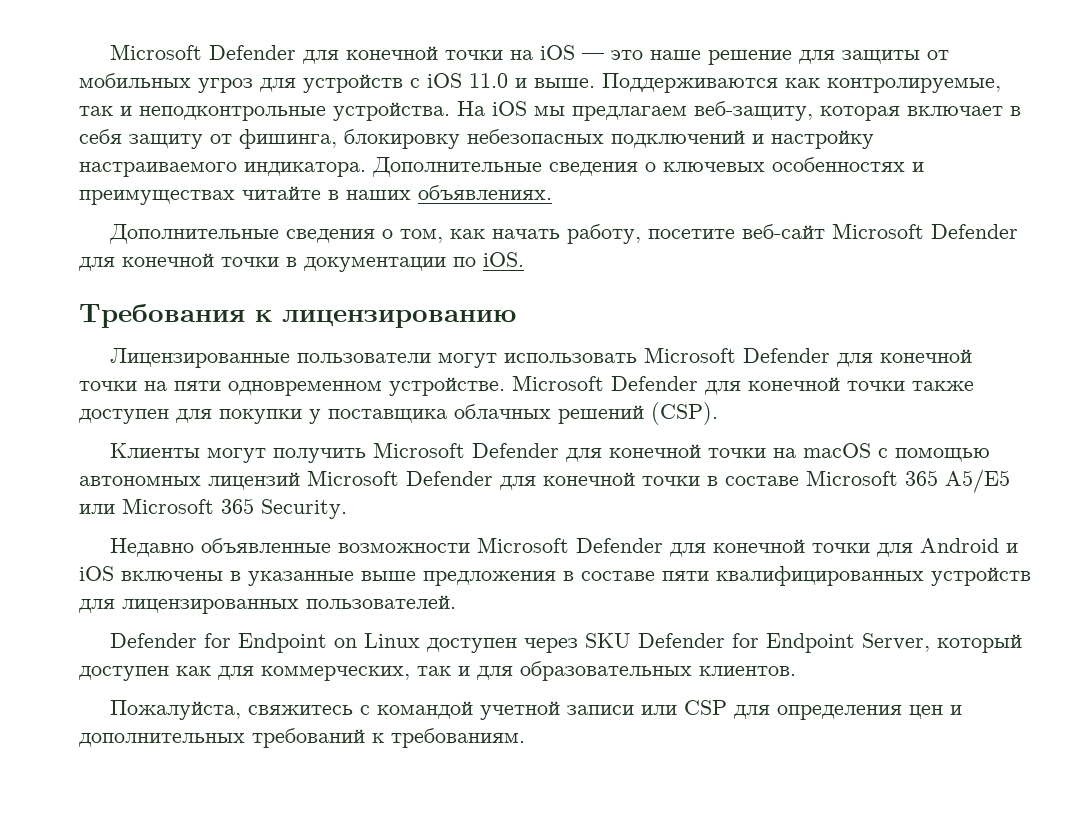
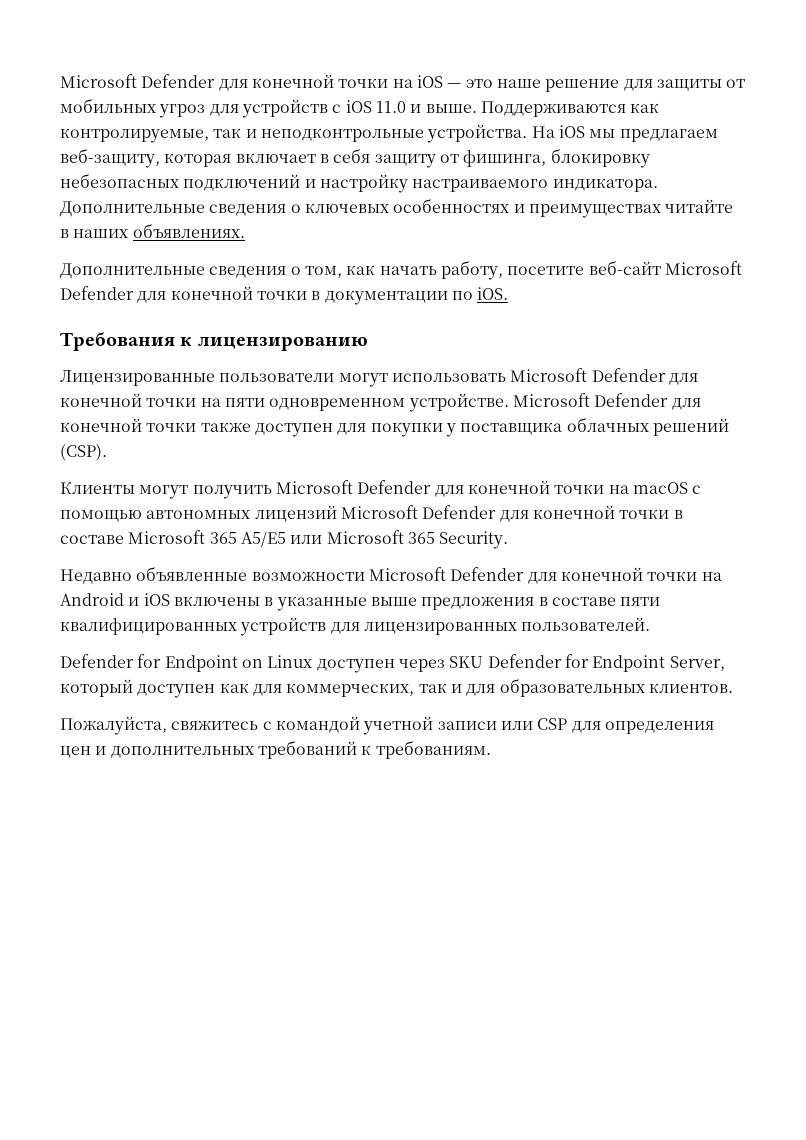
- Недавно объявленные возможности Microsoft Defender для конечной точки для Android и iOS включены в указанные выше предложения в составе пяти квалифицированных устройств для лицензированных пользователей.
+ Недавно объявленные возможности Microsoft Defender для конечной точки на Android и iOS включены в указанные выше предложения в составе пяти квалифицированных устройств для лицензированных пользователей.

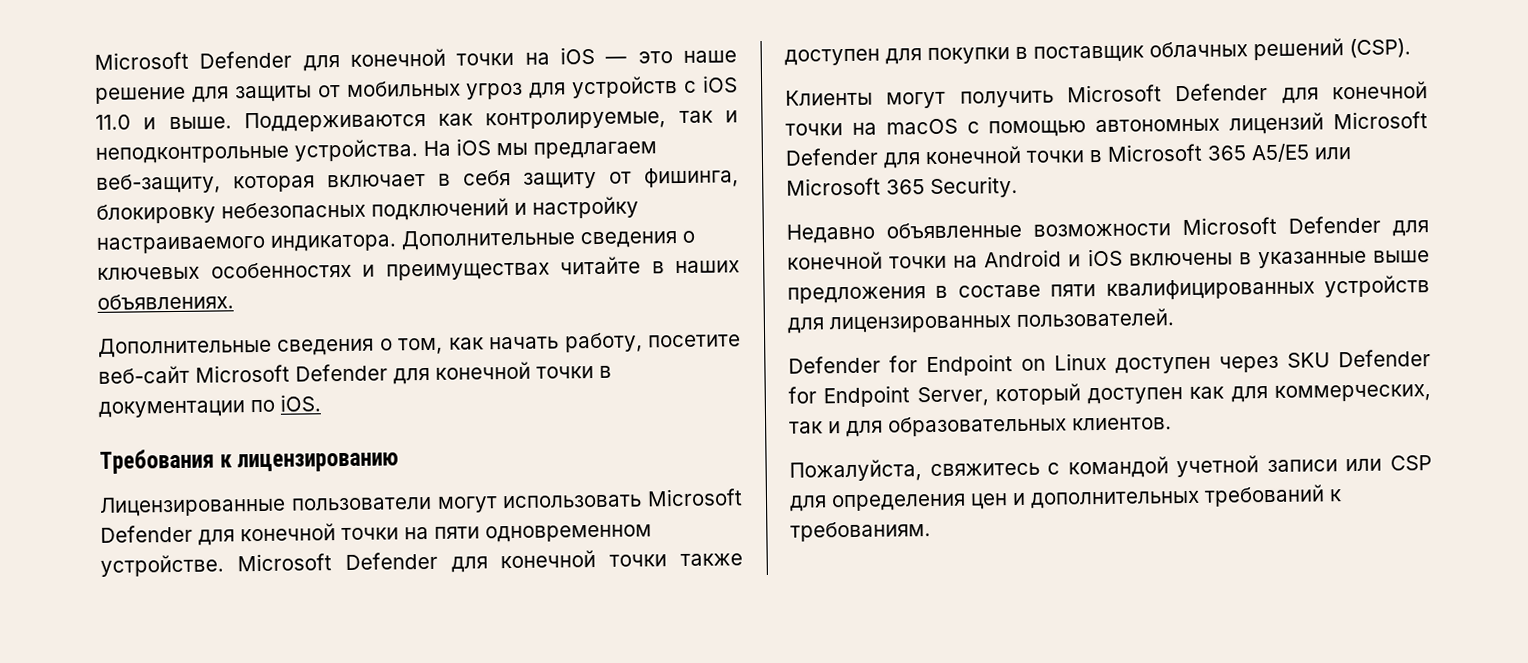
- Microsoft Defender для конечной точки также доступен для покупки у поставщика облачных решений (CSP).
+ Microsoft Defender для конечной точки также доступен для покупки в поставщик облачных решений (CSP).
- Клиенты могут получить Microsoft Defender для конечной точки на macOS с помощью автономных лицензий Microsoft Defender для конечной точки в составе Microsoft 365 A5/E5 или Microsoft 365 Security.
+ Клиенты могут получить Microsoft Defender для конечной точки на macOS с помощью автономных лицензий Microsoft Defender для конечной точки в Microsoft 365 A5/E5 или Microsoft 365 Security.

